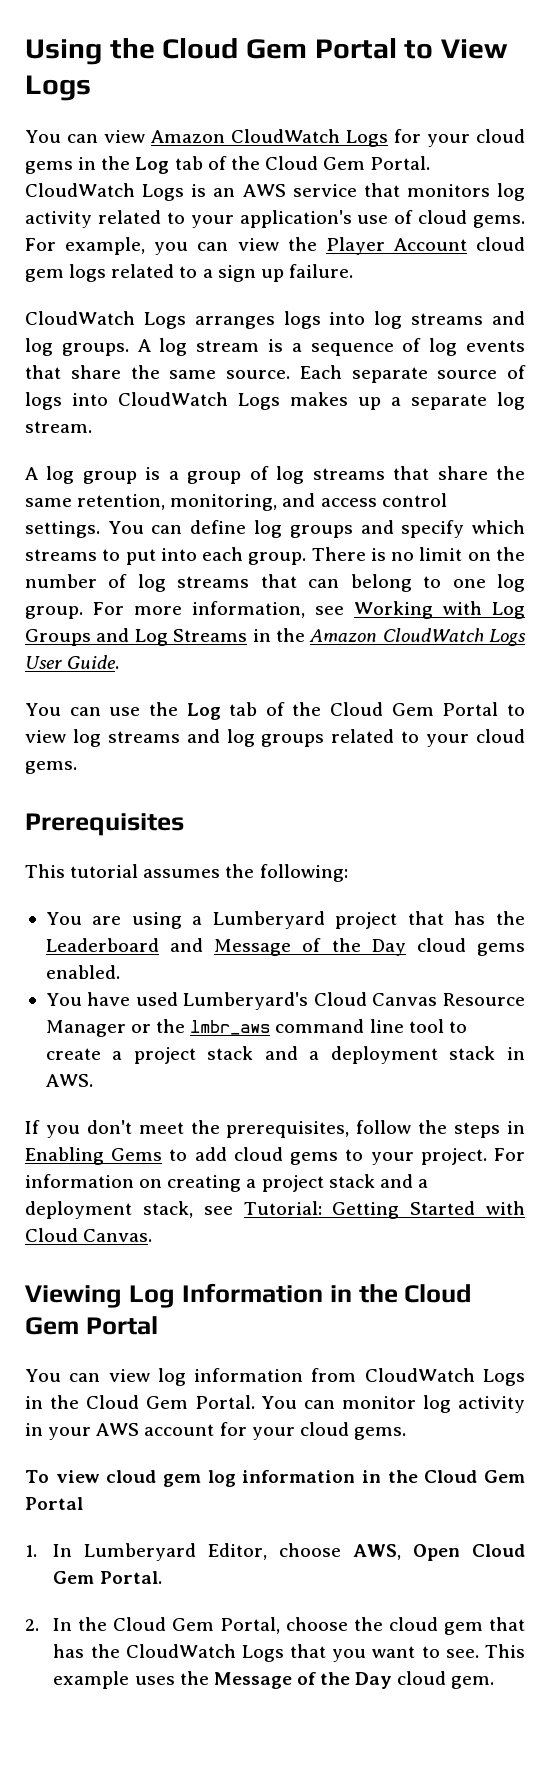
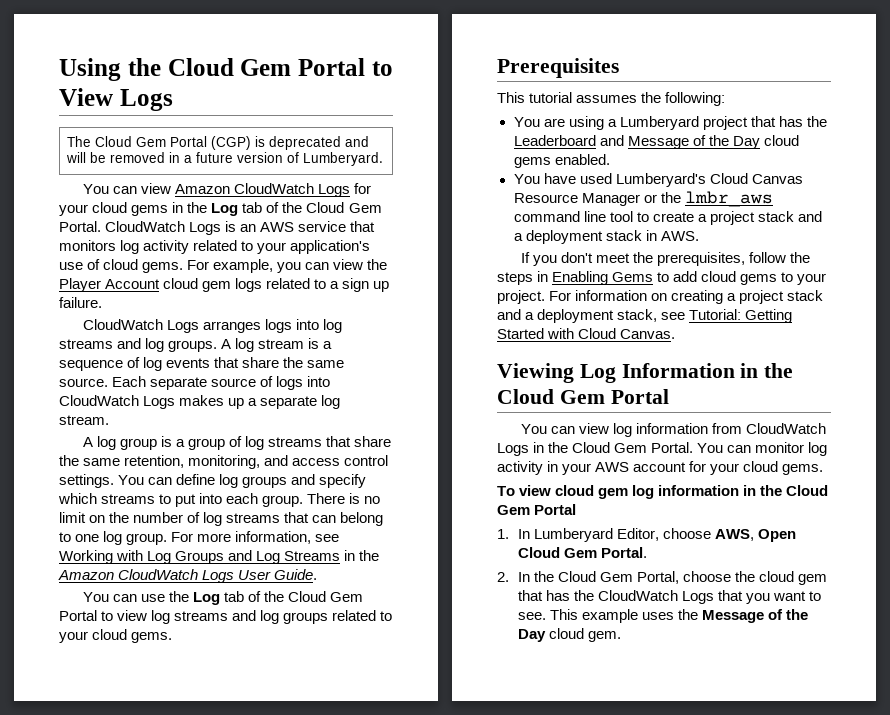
+ The Cloud Gem Portal (CGP) is deprecated and will be removed in a future version of Lumberyard.

